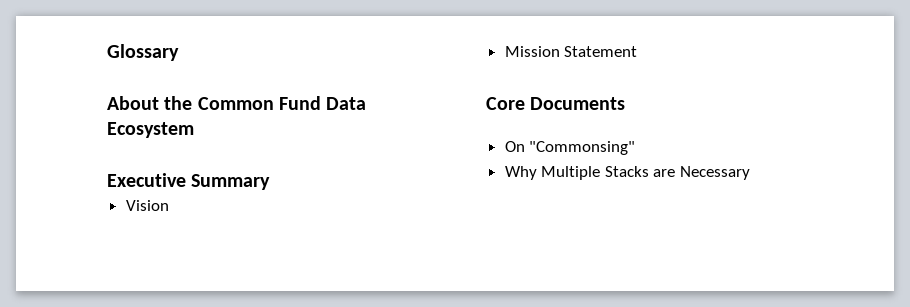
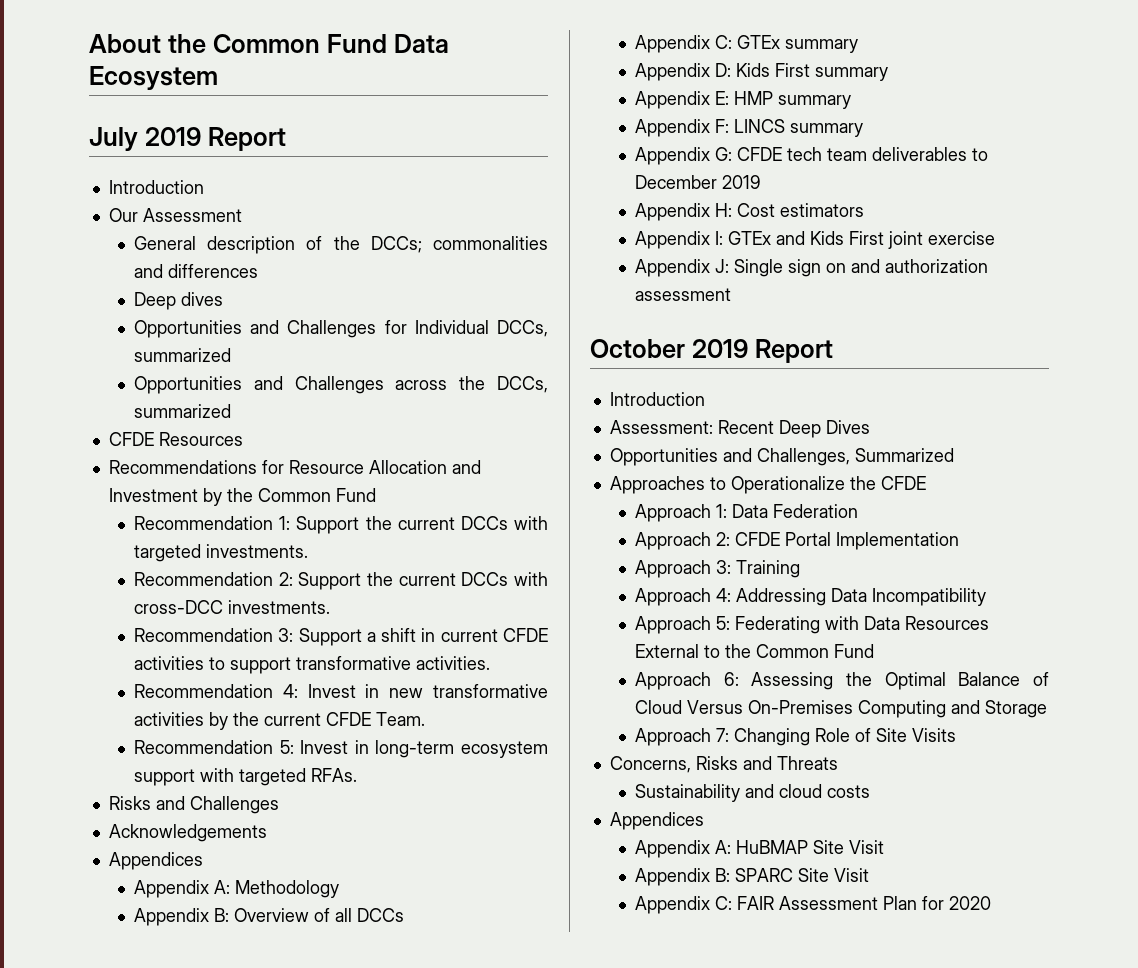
- Glossary
- Executive Summary
- Vision
- Mission Statement
- Core Documents
- On "Commonsing"
- Why Multiple Stacks are Necessary
+ July 2019 Report
+ Introduction
+ Our Assessment
+ General description of the DCCs; commonalities and differences
+ Deep dives
+ Opportunities and Challenges for Individual DCCs, summarized
+ Opportunities and Challenges across the DCCs, summarized
+ CFDE Resources
+ Recommendations for Resource Allocation and Investment by the Common Fund
+ Recommendation 1: Support the current DCCs with targeted investments.
+ Recommendation 2: Support the current DCCs with cross-DCC investments.
+ Recommendation 3: Support a shift in current CFDE activities to support transformative activities.
+ Recommendation 4: Invest in new transformative activities by the current CFDE Team.
+ Recommendation 5: Invest in long-term ecosystem support with targeted RFAs.
+ Risks and Challenges
+ Acknowledgements
+ Appendices
+ Appendix A: Methodology
+ Appendix B: Overview of all DCCs
+ Appendix C: GTEx summary
+ Appendix D: Kids First summary
+ Appendix E: HMP summary
+ Appendix F: LINCS summary
+ Appendix G: CFDE tech team deliverables to December 2019
+ Appendix H: Cost estimators
+ Appendix I: GTEx and Kids First joint exercise
+ Appendix J: Single sign on and authorization assessment
+ October 2019 Report
+ Introduction
+ Assessment: Recent Deep Dives
+ Opportunities and Challenges, Summarized
+ Approaches to Operationalize the CFDE
+ Approach 1: Data Federation
+ Approach 2: CFDE Portal Implementation
+ Approach 3: Training
+ Approach 4: Addressing Data Incompatibility
+ Approach 5: Federating with Data Resources External to the Common Fund
+ Approach 6: Assessing the Optimal Balance of Cloud Versus On-Premises Computing and Storage
+ Approach 7: Changing Role of Site Visits
+ Concerns, Risks and Threats
+ Sustainability and cloud costs
+ Appendices
+ Appendix A: HuBMAP Site Visit
+ Appendix B: SPARC Site Visit
+ Appendix C: FAIR Assessment Plan for 2020

